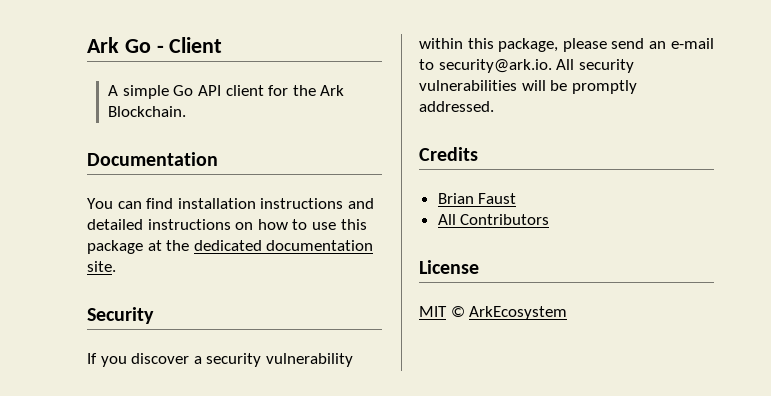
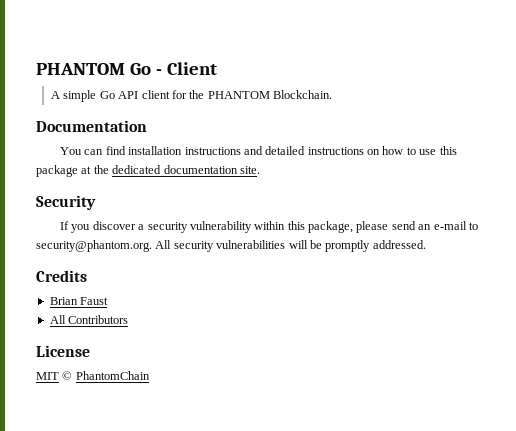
- Ark Go - Client
+ PHANTOM Go - Client
- A simple Go API client for the Ark Blockchain.
+ A simple Go API client for the PHANTOM Blockchain.
- If you discover a security vulnerability within this package, please send an e-mail to security@ark.io. All security vulnerabilities will be promptly addressed.
+ If you discover a security vulnerability within this package, please send an e-mail to security@phantom.org. All security vulnerabilities will be promptly addressed.
- MIT © ArkEcosystem
+ MIT © PhantomChain

